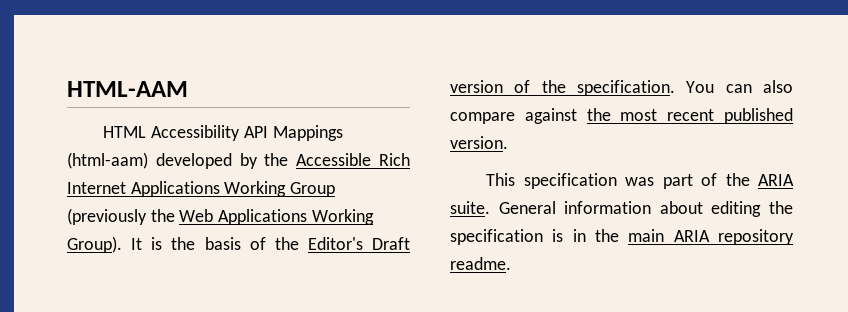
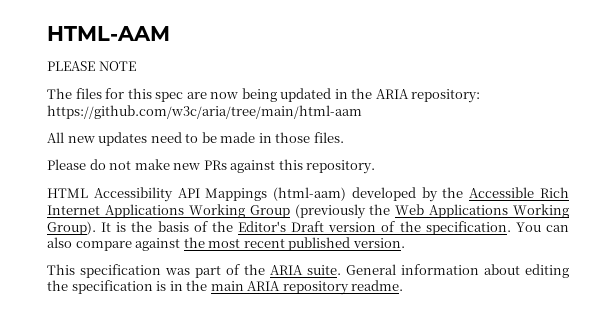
+ PLEASE NOTE
+ The files for this spec are now being updated in the ARIA repository: https://github.com/w3c/aria/tree/main/html-aam
+ All new updates need to be made in those files.
+ Please do not make new PRs against this repository.

